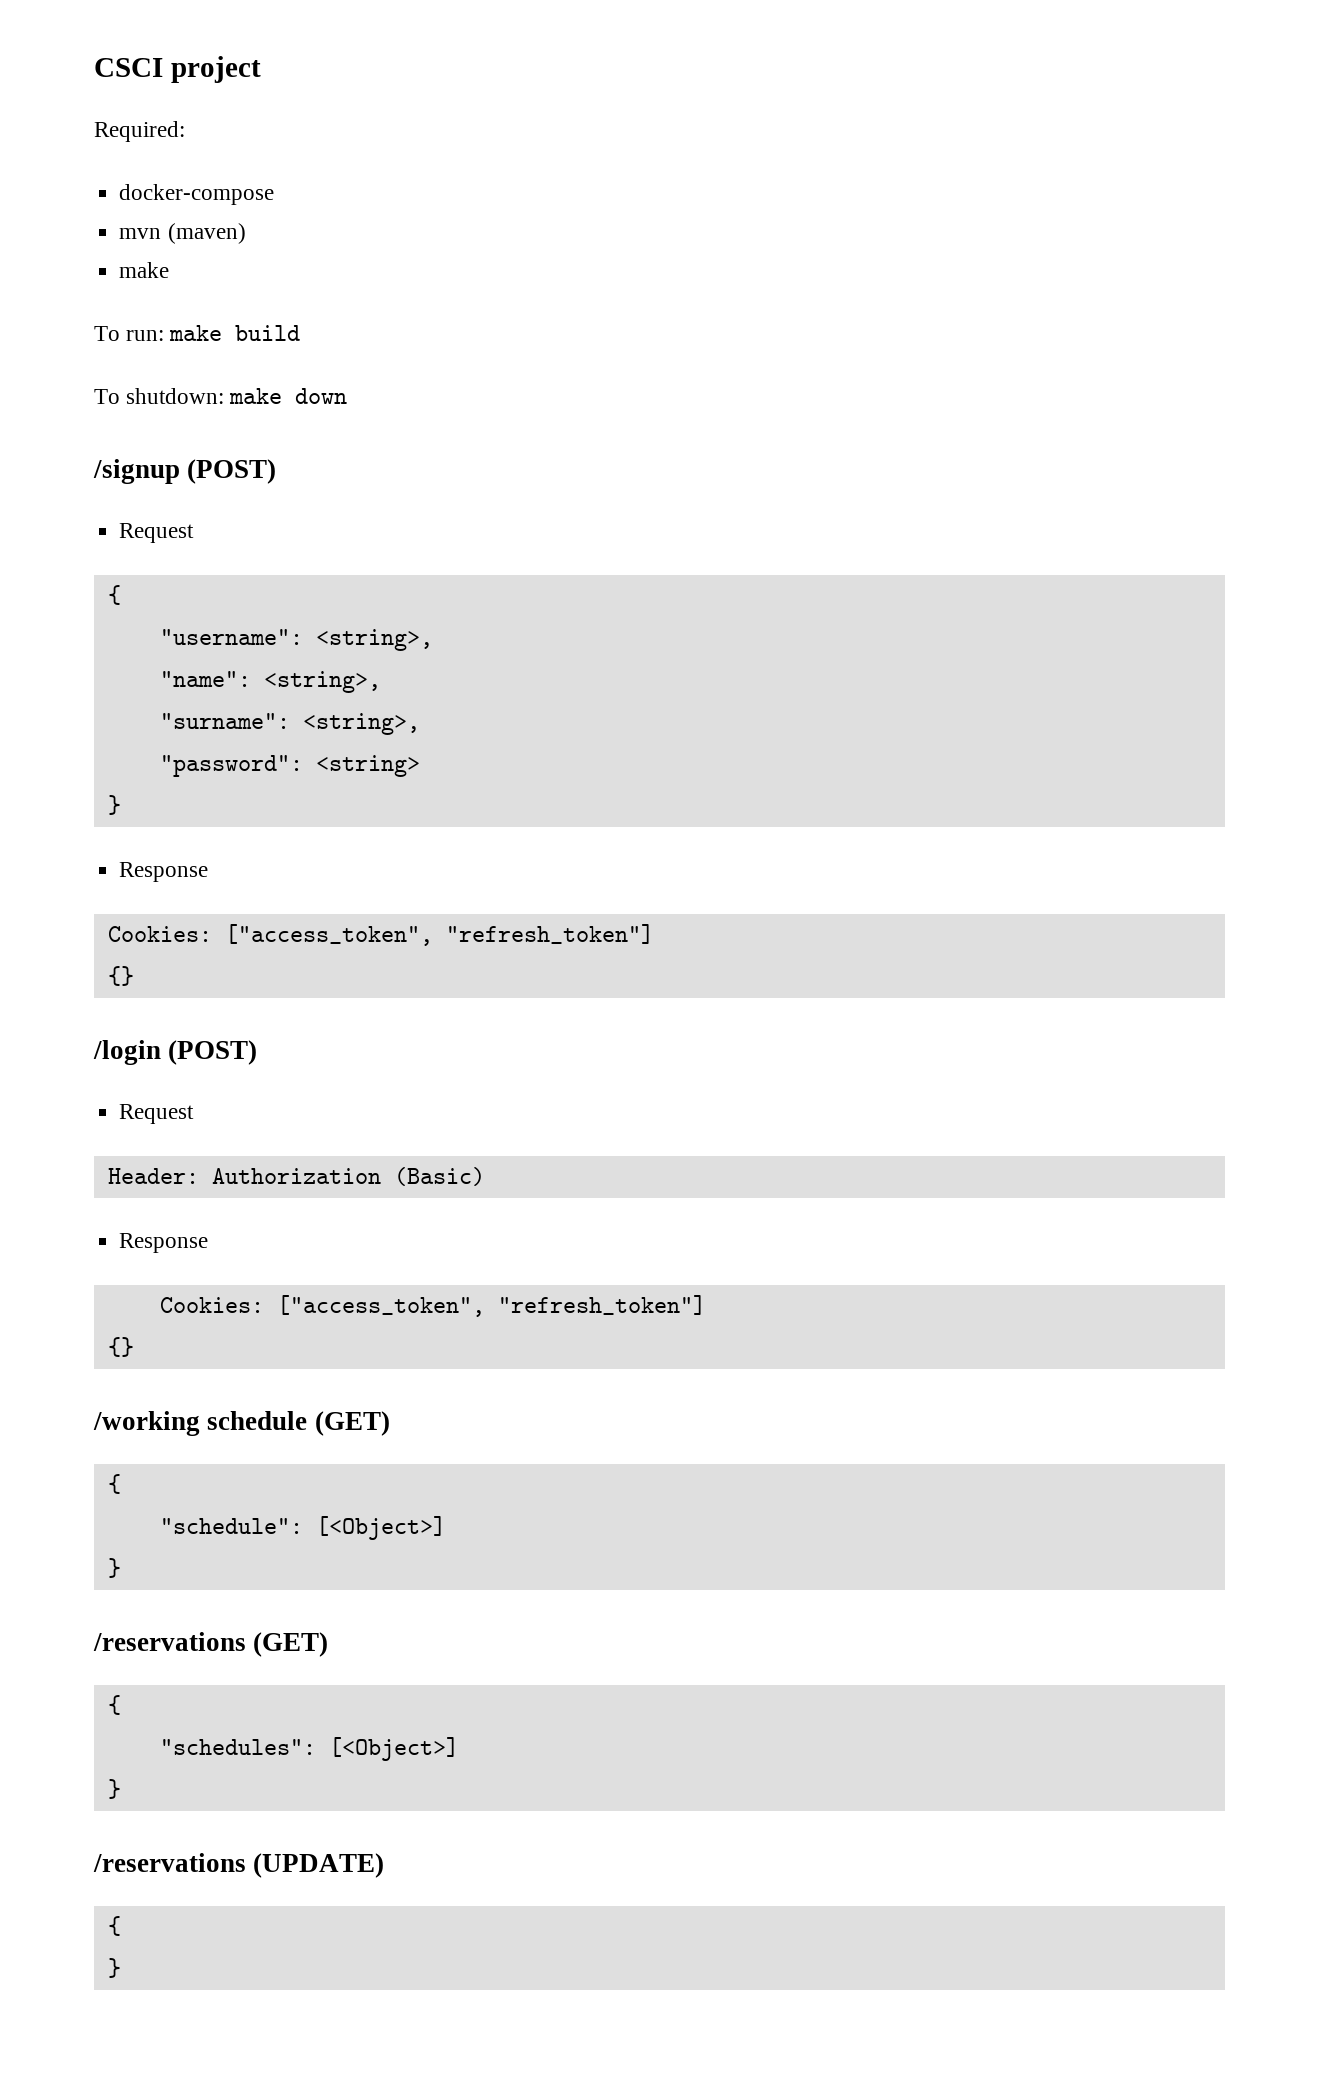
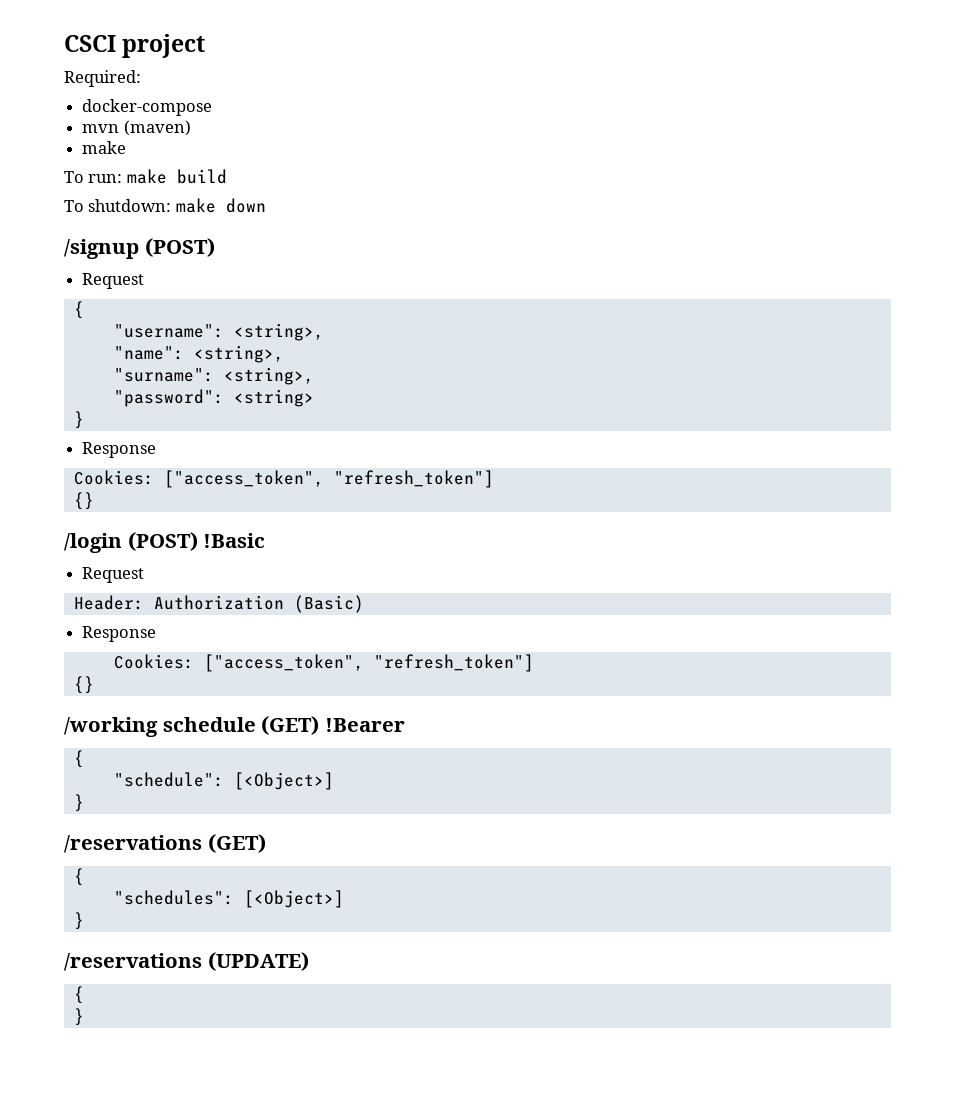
- /login (POST)
+ /login (POST) !Basic
- /working schedule (GET)
+ /working schedule (GET) !Bearer

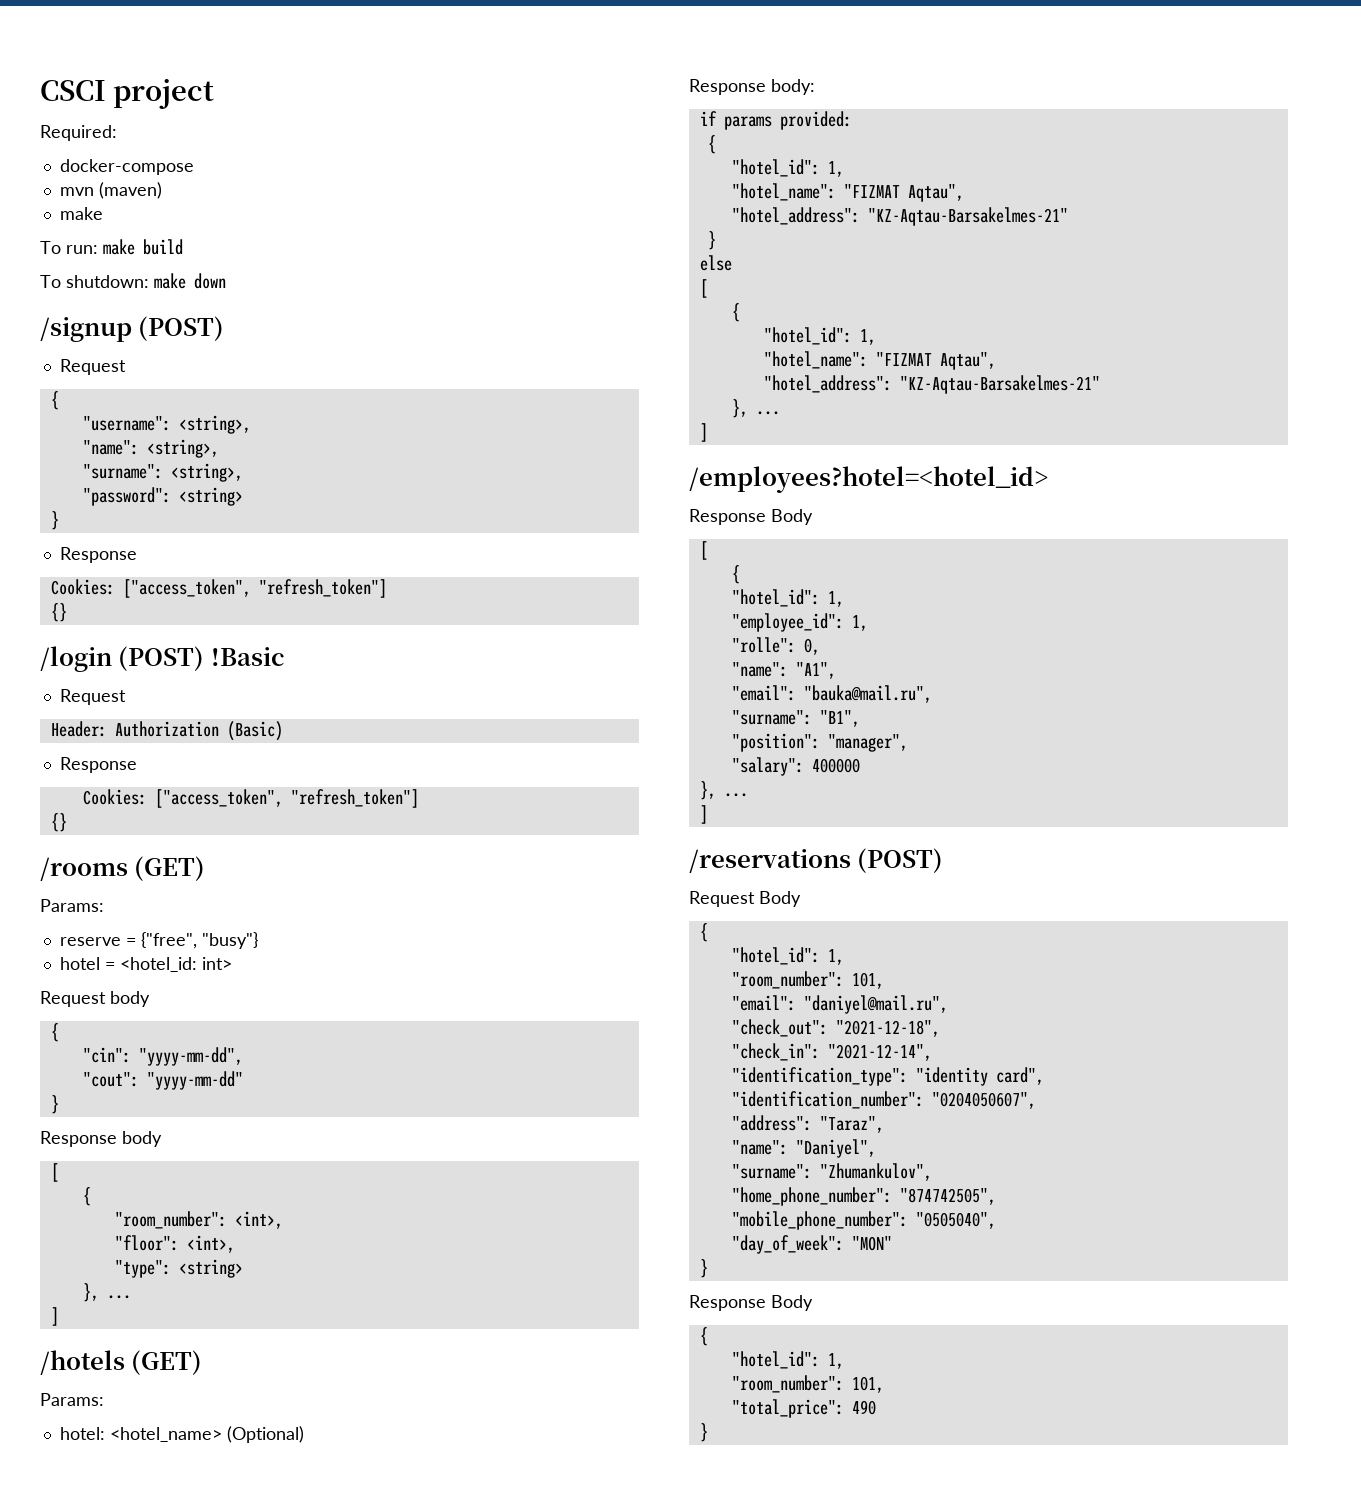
- /working schedule (GET) !Bearer
+ /rooms (GET)
+ Params:
+ reserve = {"free", "busy"}
+ hotel = <hotel_id: int>
+ Request body
  {
- "schedule": [<Object>]
+ "cin": "yyyy-mm-dd",
+ "cout": "yyyy-mm-dd"
  }
- /reservations (GET)
+ Response body
+ [
  {
- "schedules": [<Object>]
+ "room_number": <int>,
+ "floor": <int>,
+ "type": <string>
+ }, ...
+ ]
+ /hotels (GET)
+ Params:
+ hotel: <hotel_name> (Optional)
+ Response body:
+ if params provided:
+ {
+ "hotel_id": 1,
+ "hotel_name": "FIZMAT Aqtau",
+ "hotel_address": "KZ-Aqtau-Barsakelmes-21"
  }
- /reservations (UPDATE)
+ else
+ [
  {
+ "hotel_id": 1,
+ "hotel_name": "FIZMAT Aqtau",
+ "hotel_address": "KZ-Aqtau-Barsakelmes-21"
+ }, ...
+ ]
+ /employees?hotel=<hotel_id>
+ Response Body
+ [
+ {
+ "hotel_id": 1,
+ "employee_id": 1,
+ "rolle": 0,
+ "name": "A1",
+ "email": "bauka@mail.ru",
+ "surname": "B1",
+ "position": "manager",
+ "salary": 400000
+ }, ...
+ ]
+ /reservations (POST)
+ Request Body
+ {
+ "hotel_id": 1,
+ "room_number": 101,
+ "email": "daniyel@mail.ru",
+ "check_out": "2021-12-18",
+ "check_in": "2021-12-14",
+ "identification_type": "identity card",
+ "identification_number": "0204050607",
+ "address": "Taraz",
+ "name": "Daniyel",
+ "surname": "Zhumankulov",
+ "home_phone_number": "874742505",
+ "mobile_phone_number": "0505040",
+ "day_of_week": "MON"
+ }
+ Response Body
+ {
+ "hotel_id": 1,
+ "room_number": 101,
+ "total_price": 490

